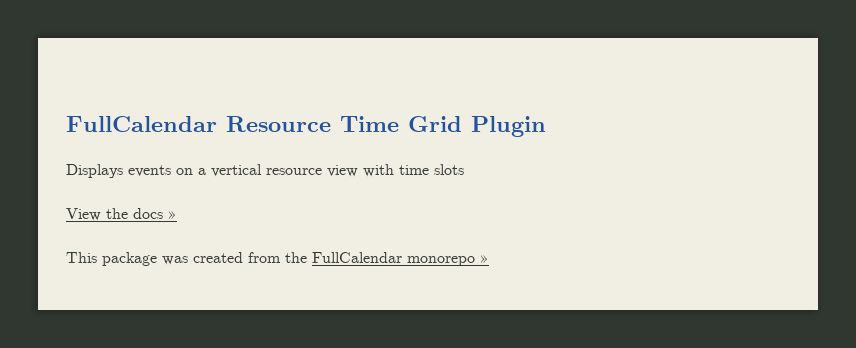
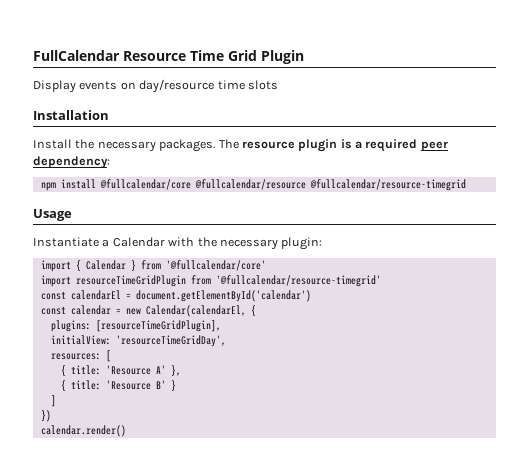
- Displays events on a vertical resource view with time slots
- View the docs »
- This package was created from the FullCalendar monorepo »
+ Display events on day/resource time slots
+ Installation
+ Install the necessary packages. The resource plugin is a required peer dependency:
+ npm install @fullcalendar/core @fullcalendar/resource @fullcalendar/resource-timegrid
+ Usage
+ Instantiate a Calendar with the necessary plugin:
+ import { Calendar } from '@fullcalendar/core'
+ import resourceTimeGridPlugin from '@fullcalendar/resource-timegrid'
+ const calendarEl = document.getElementById('calendar')
+ const calendar = new Calendar(calendarEl, {
+ plugins: [resourceTimeGridPlugin],
+ initialView: 'resourceTimeGridDay',
+ resources: [
+ { title: 'Resource A' },
+ { title: 'Resource B' }
+ ]
+ })
+ calendar.render()

